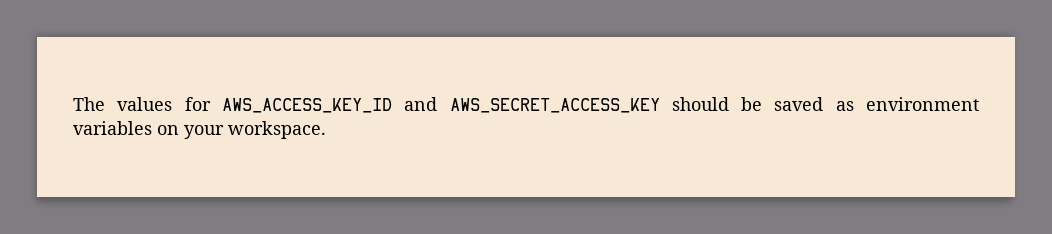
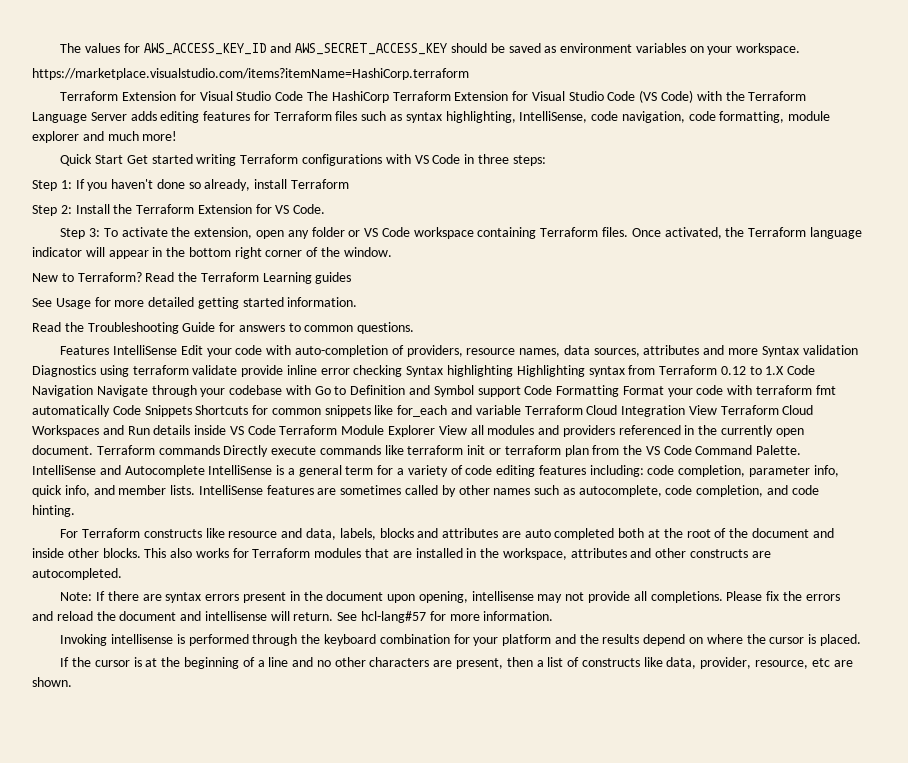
+ https://marketplace.visualstudio.com/items?itemName=HashiCorp.terraform
+ Terraform Extension for Visual Studio Code The HashiCorp Terraform Extension for Visual Studio Code (VS Code) with the Terraform Language Server adds editing features for Terraform files such as syntax highlighting, IntelliSense, code navigation, code formatting, module explorer and much more!
+ Quick Start Get started writing Terraform configurations with VS Code in three steps:
+ Step 1: If you haven't done so already, install Terraform
+ Step 2: Install the Terraform Extension for VS Code.
+ Step 3: To activate the extension, open any folder or VS Code workspace containing Terraform files. Once activated, the Terraform language indicator will appear in the bottom right corner of the window.
+ New to Terraform? Read the Terraform Learning guides
+ See Usage for more detailed getting started information.
+ Read the Troubleshooting Guide for answers to common questions.
+ Features IntelliSense Edit your code with auto-completion of providers, resource names, data sources, attributes and more Syntax validation Diagnostics using terraform validate provide inline error checking Syntax highlighting Highlighting syntax from Terraform 0.12 to 1.X Code Navigation Navigate through your codebase with Go to Definition and Symbol support Code Formatting Format your code with terraform fmt automatically Code Snippets Shortcuts for common snippets like for_each and variable Terraform Cloud Integration View Terraform Cloud Workspaces and Run details inside VS Code Terraform Module Explorer View all modules and providers referenced in the currently open document. Terraform commands Directly execute commands like terraform init or terraform plan from the VS Code Command Palette. IntelliSense and Autocomplete IntelliSense is a general term for a variety of code editing features including: code completion, parameter info, quick info, and member lists. IntelliSense features are sometimes called by other names such as autocomplete, code completion, and code hinting.
+ For Terraform constructs like resource and data, labels, blocks and attributes are auto completed both at the root of the document and inside other blocks. This also works for Terraform modules that are installed in the workspace, attributes and other constructs are autocompleted.
+ Note: If there are syntax errors present in the document upon opening, intellisense may not provide all completions. Please fix the errors and reload the document and intellisense will return. See hcl-lang#57 for more information.
+ Invoking intellisense is performed through the keyboard combination for your platform and the results depend on where the cursor is placed.
+ If the cursor is at the beginning of a line and no other characters are present, then a list of constructs like data, provider, resource, etc are shown.

